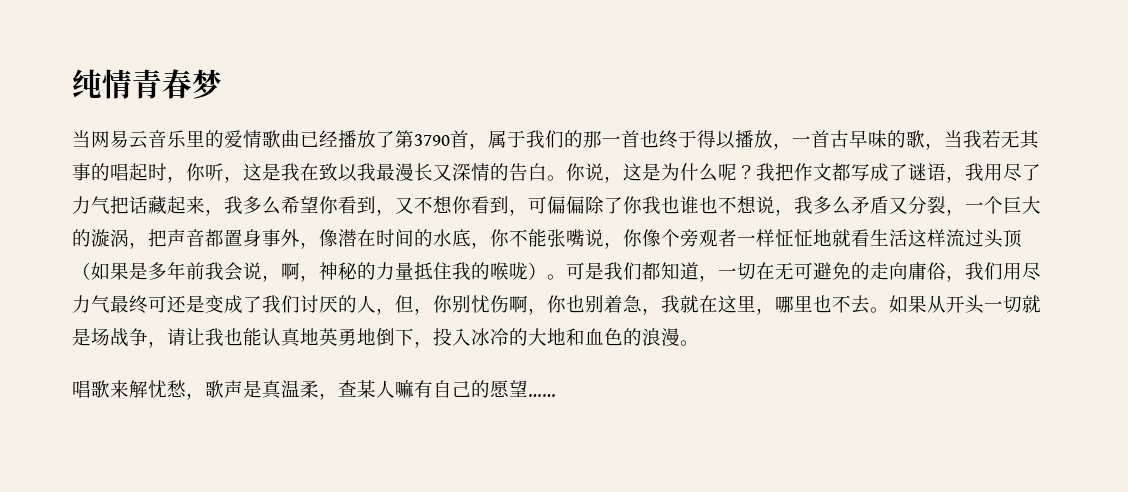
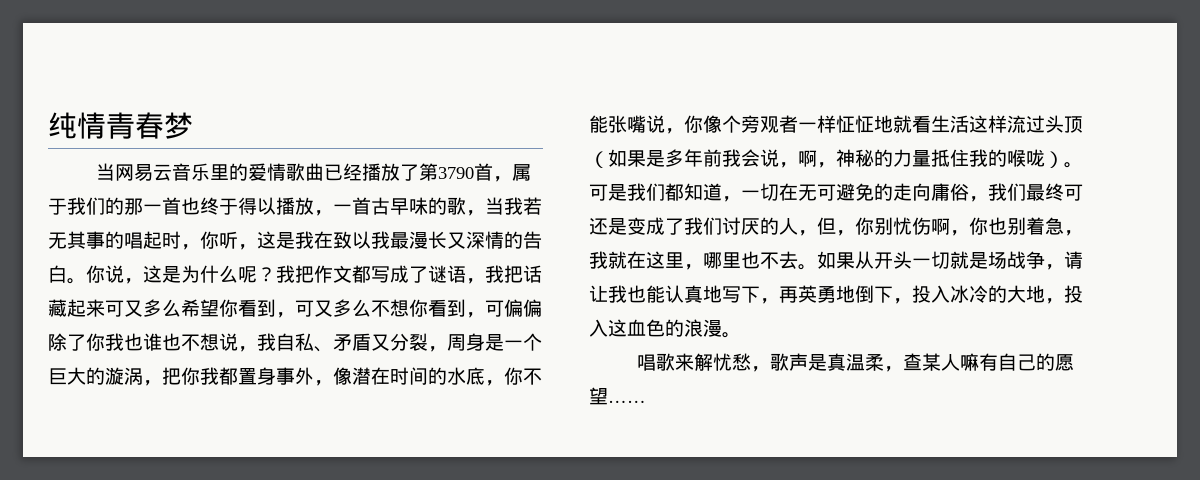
- 我把作文都写成了谜语，我用尽了力气把话藏起来，我多么希望你看到，又不想你看到，可偏偏除了你我也谁也不想说，我多么矛盾又分裂，一个巨大的漩涡，把声音都置身事外，像潜在时间的水底，你不能张嘴说，你像个旁观者一样怔怔地就看生活这样流过头顶（如果是多年前我会说，啊，神秘的力量抵住我的喉咙）。
+ 我把作文都写成了谜语，我把话藏起来可又多么希望你看到，可又多么不想你看到，可偏偏除了你我也谁也不想说，我自私、矛盾又分裂，周身是一个巨大的漩涡，把你我都置身事外，像潜在时间的水底，你不能张嘴说，你像个旁观者一样怔怔地就看生活这样流过头顶（如果是多年前我会说，啊，神秘的力量抵住我的喉咙）。
- 可是我们都知道，一切在无可避免的走向庸俗，我们用尽力气最终可还是变成了我们讨厌的人，但，你别忧伤啊，你也别着急，我就在这里，哪里也不去。
+ 可是我们都知道，一切在无可避免的走向庸俗，我们最终可还是变成了我们讨厌的人，但，你别忧伤啊，你也别着急，我就在这里，哪里也不去。
- 如果从开头一切就是场战争，请让我也能认真地英勇地倒下，投入冰冷的大地和血色的浪漫。
+ 如果从开头一切就是场战争，请让我也能认真地写下，再英勇地倒下，投入冰冷的大地，投入这血色的浪漫。

